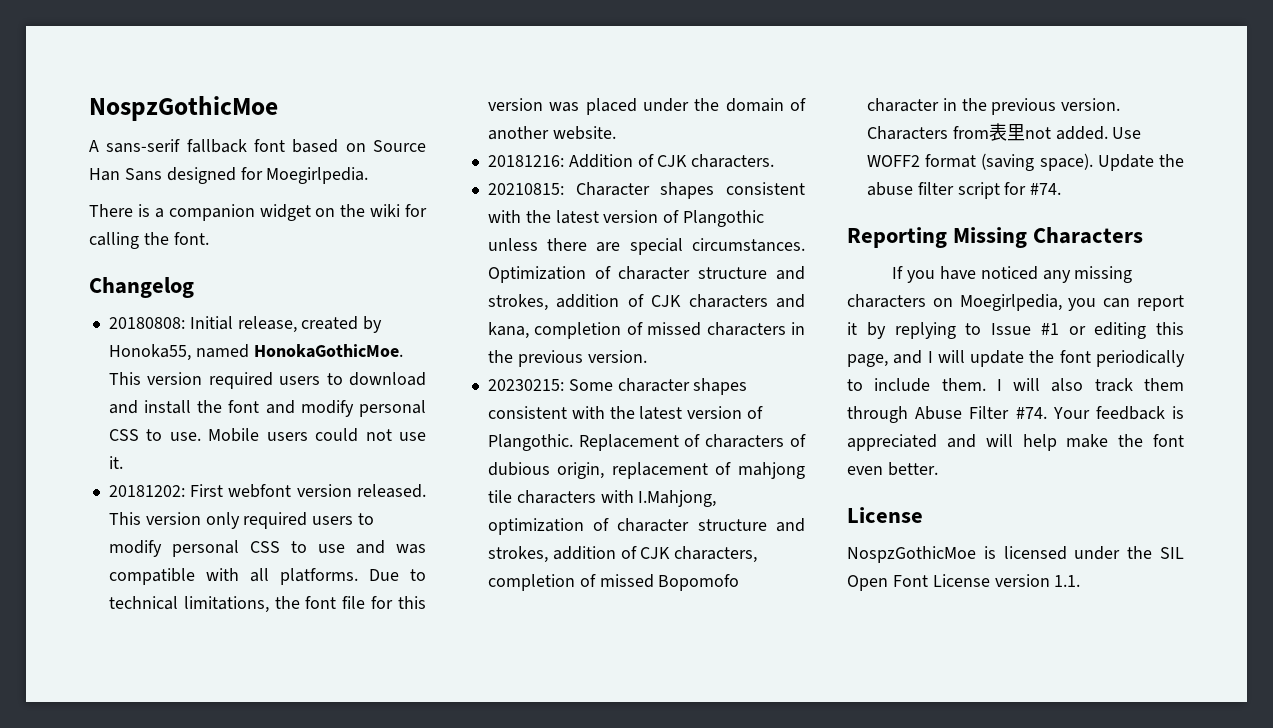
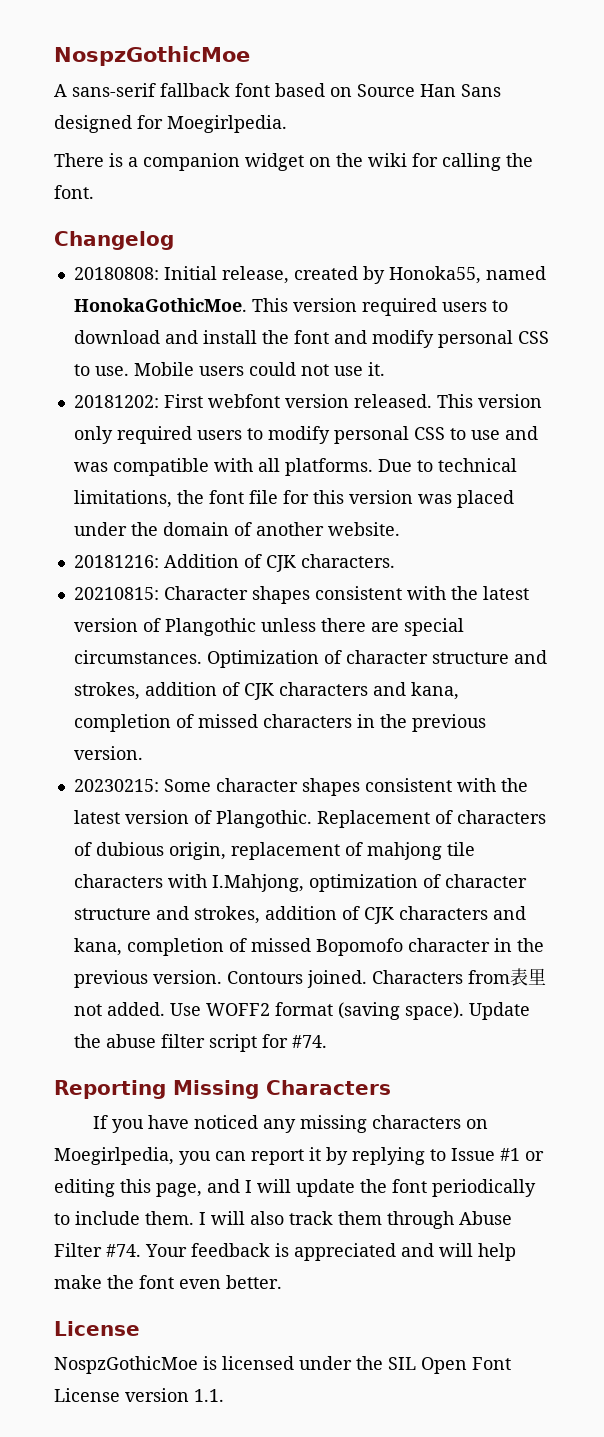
- Replacement of characters of dubious origin, replacement of mahjong tile characters with I.Mahjong, optimization of character structure and strokes, addition of CJK characters, completion of missed Bopomofo character in the previous version.
+ Replacement of characters of dubious origin, replacement of mahjong tile characters with I.Mahjong, optimization of character structure and strokes, addition of CJK characters and kana, completion of missed Bopomofo character in the previous version.
+ Contours joined.

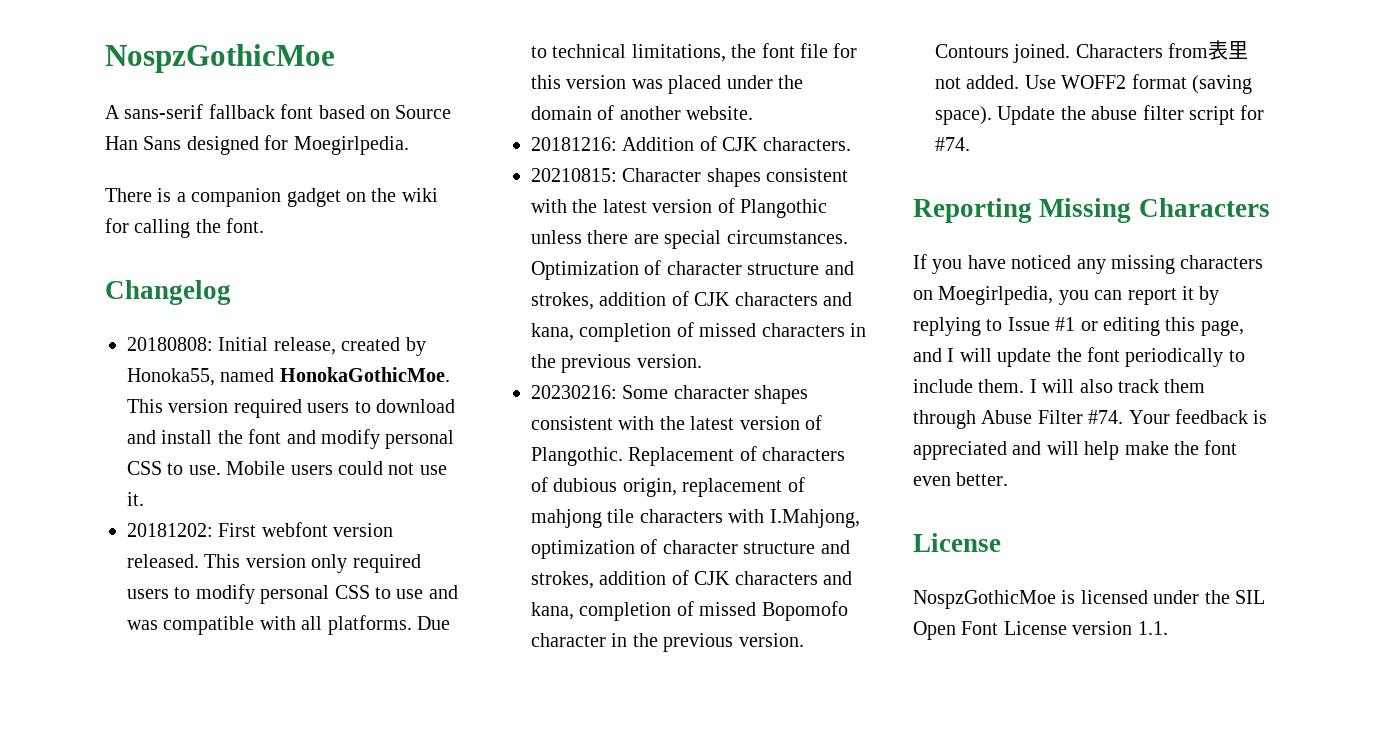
- There is a companion widget on the wiki for calling the font.
+ There is a companion gadget on the wiki for calling the font.
- 20230215: Some character shapes consistent with the latest version of Plangothic.
+ 20230216: Some character shapes consistent with the latest version of Plangothic.

